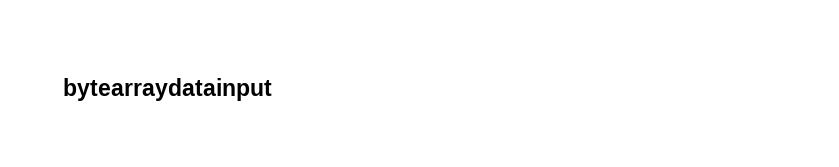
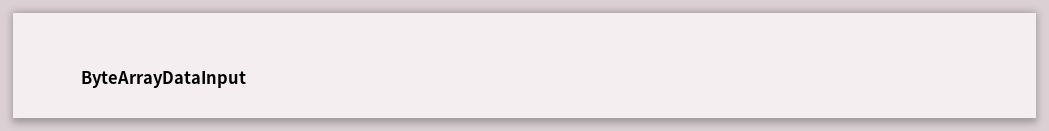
- bytearraydatainput
+ ByteArrayDataInput

